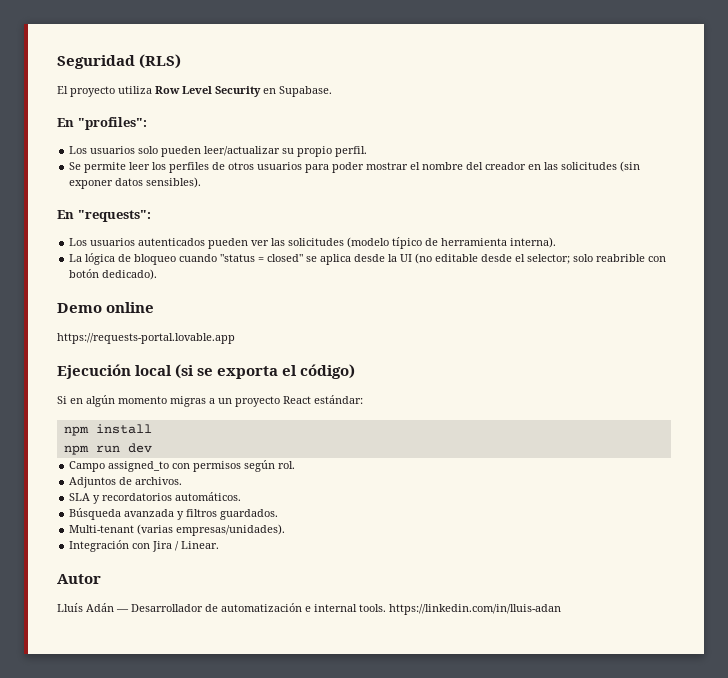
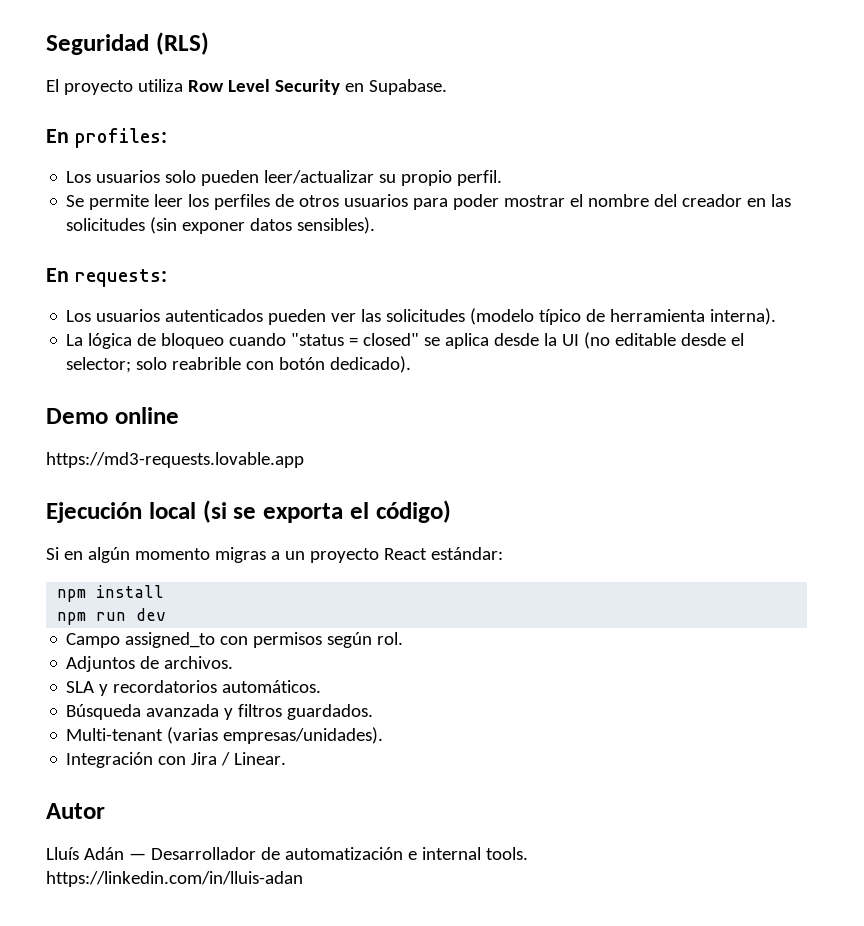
- En "profiles":
+ En profiles:
- En "requests":
+ En requests:
- https://requests-portal.lovable.app
+ https://md3-requests.lovable.app
- Lluís Adán — Desarrollador de automatización e internal tools. https://linkedin.com/in/lluis-adan
+ Lluís Adán — Desarrollador de automatización e internal tools.
+ https://linkedin.com/in/lluis-adan

